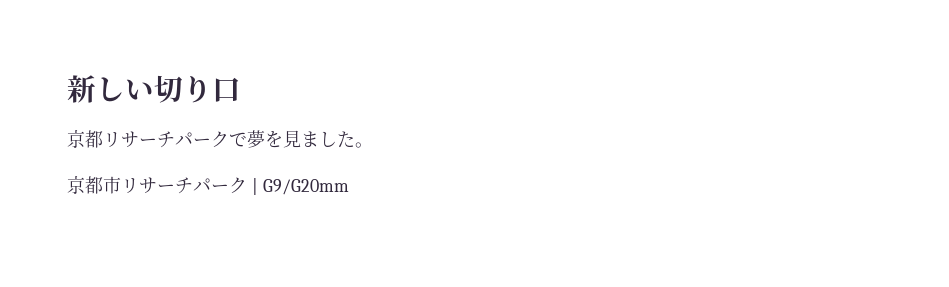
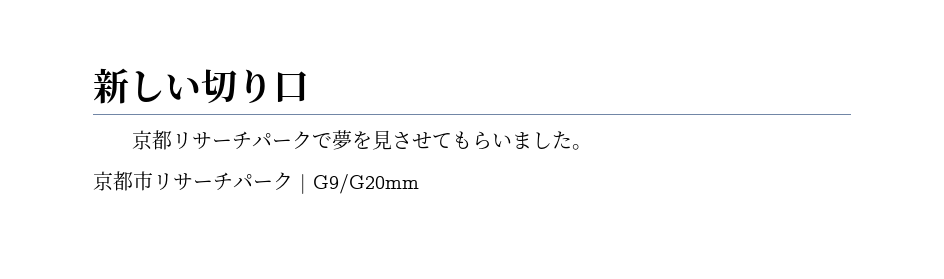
- 京都リサーチパークで夢を見ました。
+ 京都リサーチパークで夢を見させてもらいました。

